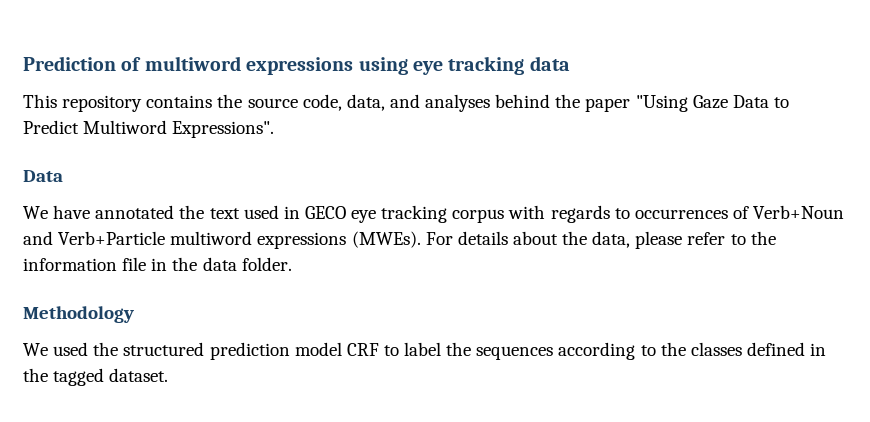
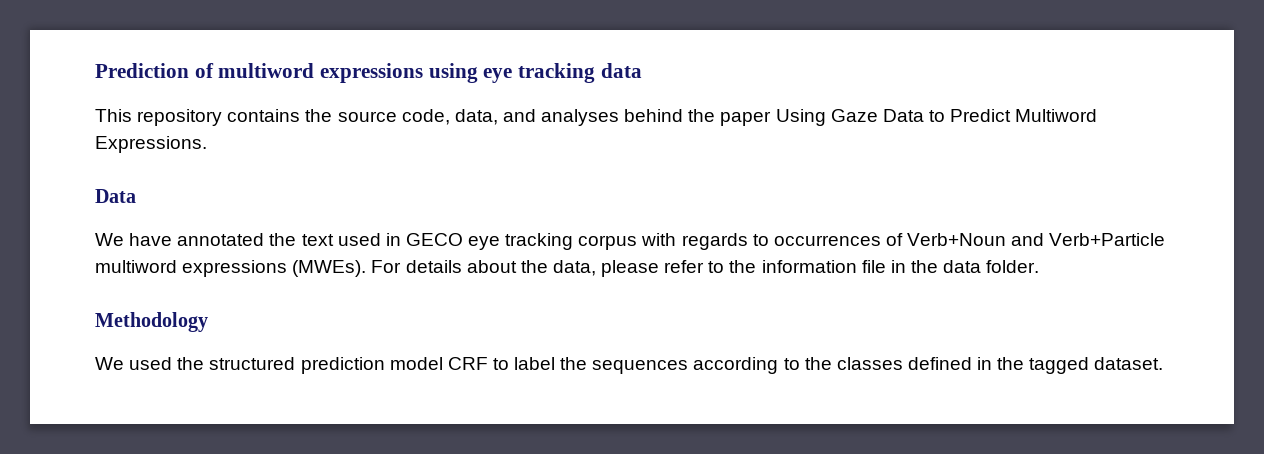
- This repository contains the source code, data, and analyses behind the paper "Using Gaze Data to Predict Multiword Expressions".
+ This repository contains the source code, data, and analyses behind the paper Using Gaze Data to Predict Multiword Expressions.

